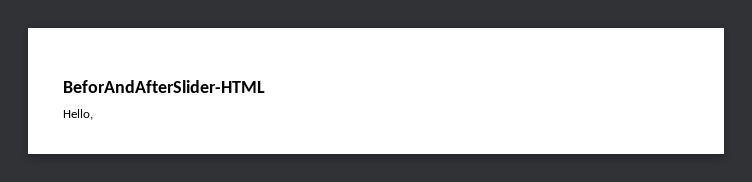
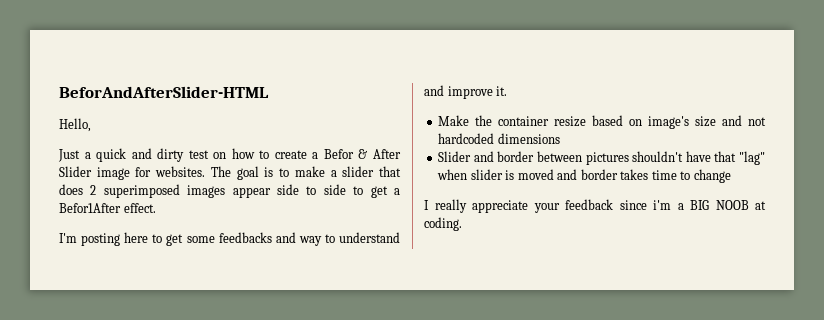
+ Just a quick and dirty test on how to create a Befor & After Slider image for websites. The goal is to make a slider that does 2 superimposed images appear side to side to get a Befor1After effect.
+ I'm posting here to get some feedbacks and way to understand and improve it.
+ Make the container resize based on image's size and not hardcoded dimensions
+ Slider and border between pictures shouldn't have that "lag" when slider is moved and border takes time to change
+ I really appreciate your feedback since i'm a BIG NOOB at coding.

